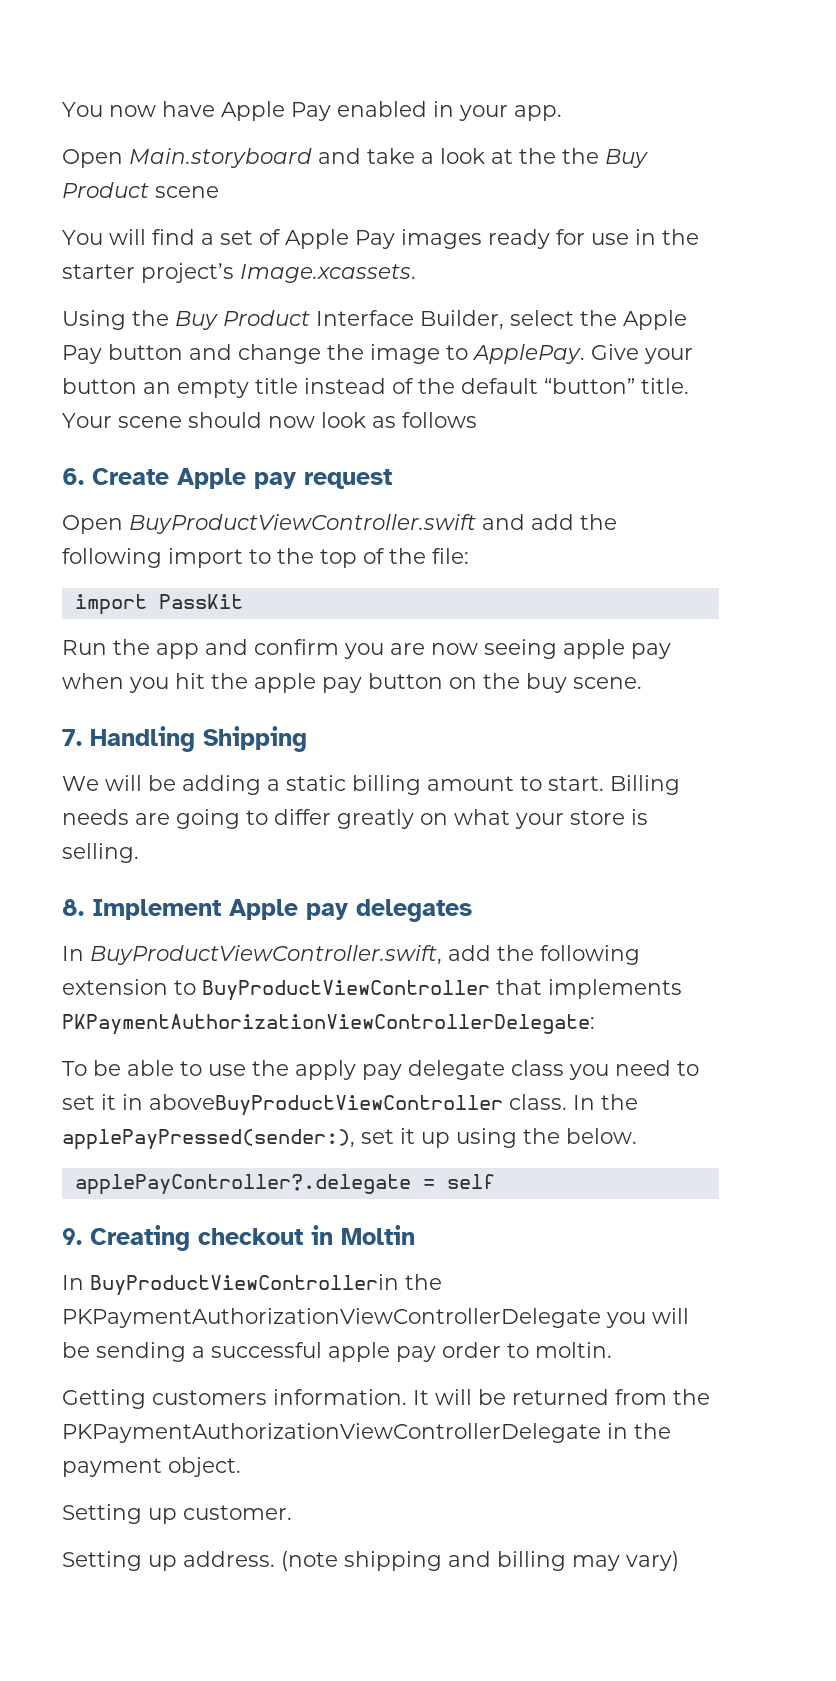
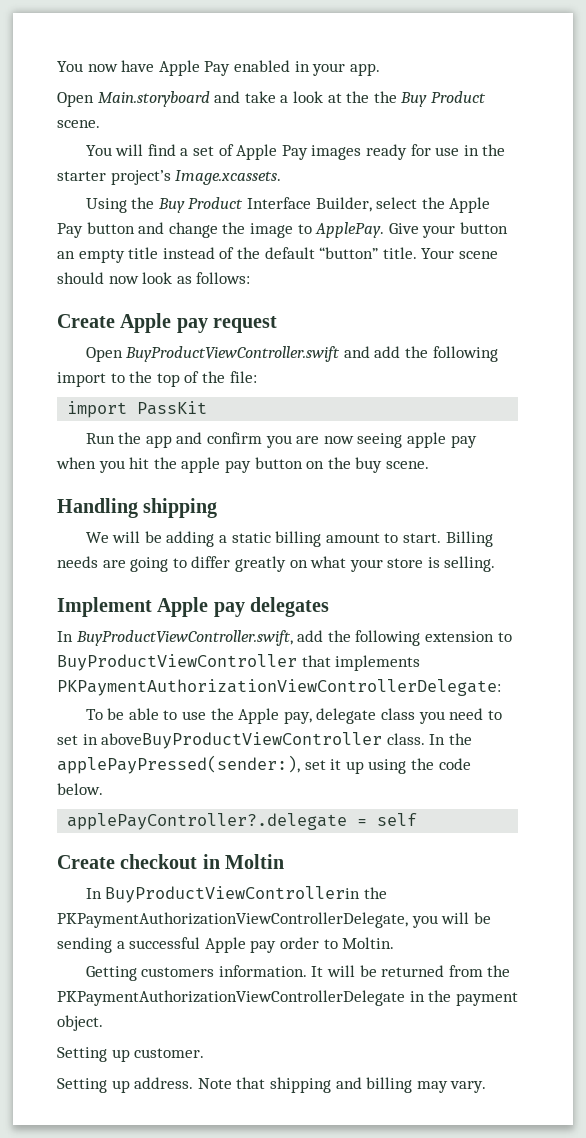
- Open Main.storyboard and take a look at the the Buy Product scene
+ Open Main.storyboard and take a look at the the Buy Product scene.
- Your scene should now look as follows
- 6. Create Apple pay request
+ Your scene should now look as follows:
+ Create Apple pay request
- 7. Handling Shipping
+ Handling shipping
- 8. Implement Apple pay delegates
+ Implement Apple pay delegates
- To be able to use the apply pay delegate class you need to set it in aboveBuyProductViewController class.
+ To be able to use the Apple pay, delegate class you need to set in aboveBuyProductViewController class.
- In the applePayPressed(sender:), set it up using the below.
+ In the applePayPressed(sender:), set it up using the code below.
- 9. Creating checkout in Moltin
+ Create checkout in Moltin
- In BuyProductViewControllerin the PKPaymentAuthorizationViewControllerDelegate you will be sending a successful apple pay order to moltin.
+ In BuyProductViewControllerin the PKPaymentAuthorizationViewControllerDelegate, you will be sending a successful Apple pay order to Moltin.
- (note shipping and billing may vary)
+ Note that shipping and billing may vary.

